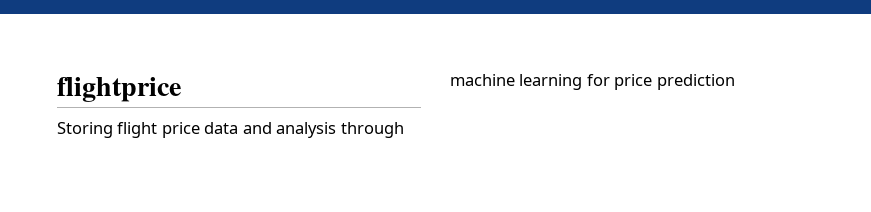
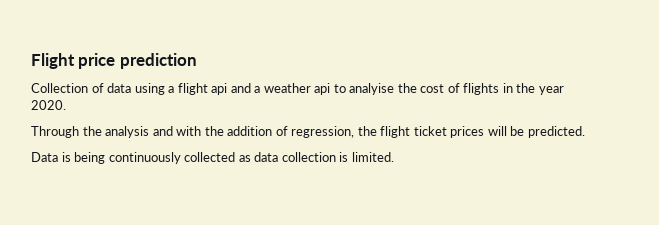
- flightprice
- Storing flight price data and analysis through machine learning for price prediction
+ Flight price prediction
+ Collection of data using a flight api and a weather api to analyise the cost of flights in the year 2020.
+ Through the analysis and with the addition of regression, the flight ticket prices will be predicted.
+ Data is being continuously collected as data collection is limited.

